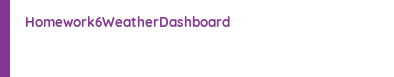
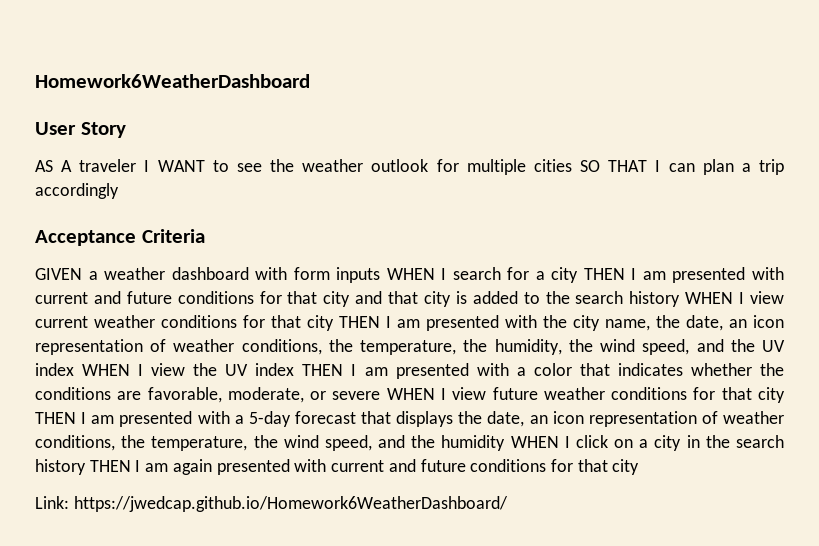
+ User Story
+ AS A traveler I WANT to see the weather outlook for multiple cities SO THAT I can plan a trip accordingly
+ Acceptance Criteria
+ GIVEN a weather dashboard with form inputs WHEN I search for a city THEN I am presented with current and future conditions for that city and that city is added to the search history WHEN I view current weather conditions for that city THEN I am presented with the city name, the date, an icon representation of weather conditions, the temperature, the humidity, the wind speed, and the UV index WHEN I view the UV index THEN I am presented with a color that indicates whether the conditions are favorable, moderate, or severe WHEN I view future weather conditions for that city THEN I am presented with a 5-day forecast that displays the date, an icon representation of weather conditions, the temperature, the wind speed, and the humidity WHEN I click on a city in the search history THEN I am again presented with current and future conditions for that city
+ Link: https://jwedcap.github.io/Homework6WeatherDashboard/

